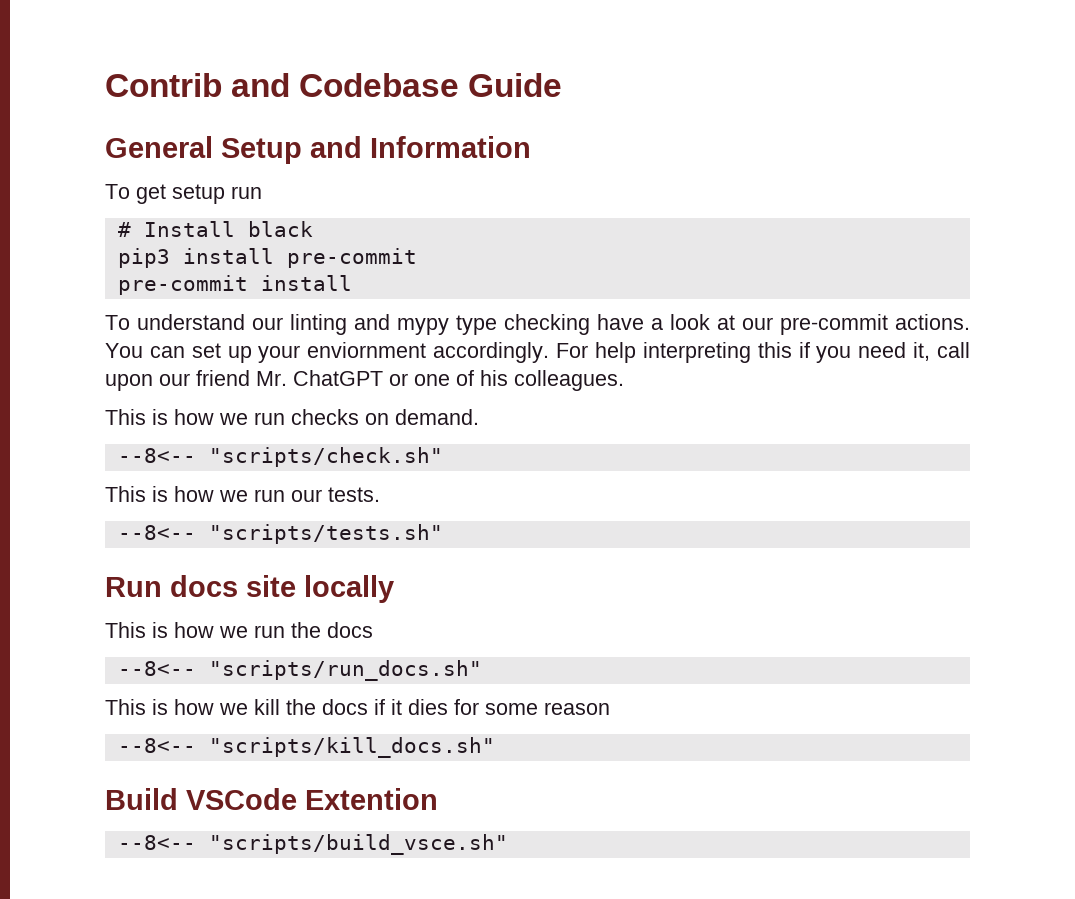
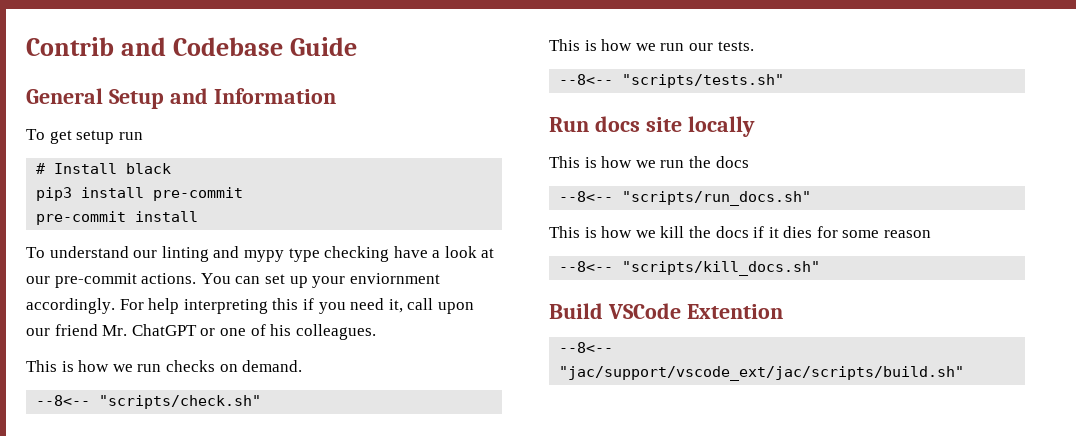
- --8<-- "scripts/build_vsce.sh"
+ --8<-- "jac/support/vscode_ext/jac/scripts/build.sh"

